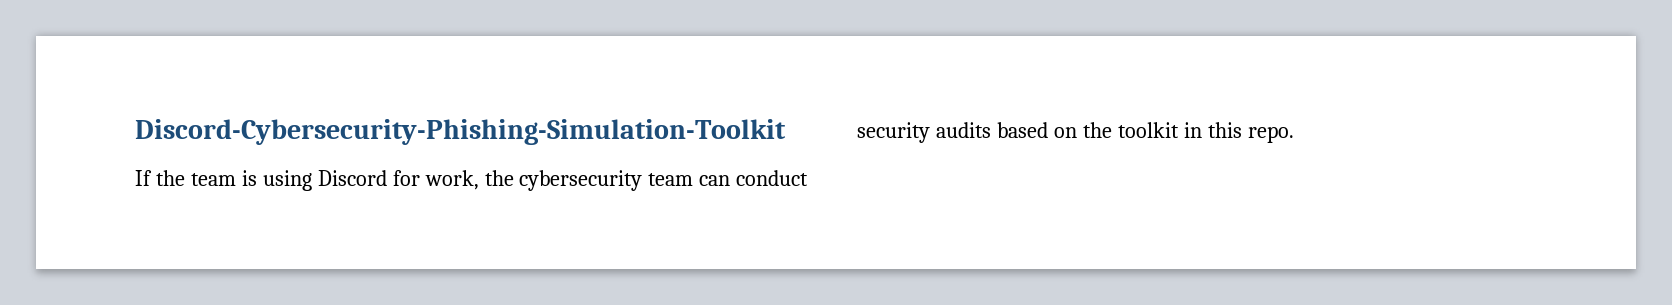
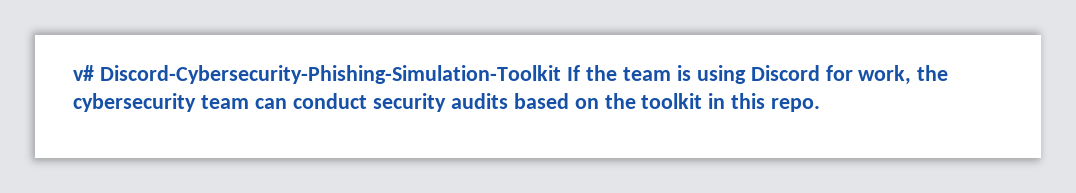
- Discord-Cybersecurity-Phishing-Simulation-Toolkit
- If the team is using Discord for work, the cybersecurity team can conduct security audits based on the toolkit in this repo.
+ v# Discord-Cybersecurity-Phishing-Simulation-Toolkit If the team is using Discord for work, the cybersecurity team can conduct security audits based on the toolkit in this repo.

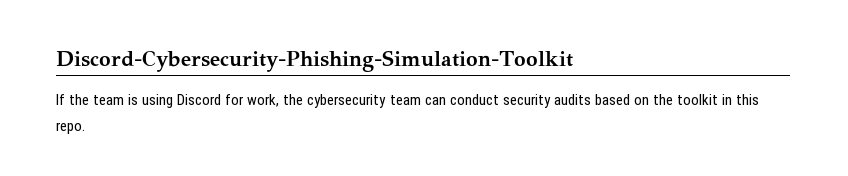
- v# Discord-Cybersecurity-Phishing-Simulation-Toolkit If the team is using Discord for work, the cybersecurity team can conduct security audits based on the toolkit in this repo.
+ Discord-Cybersecurity-Phishing-Simulation-Toolkit
+ If the team is using Discord for work, the cybersecurity team can conduct security audits based on the toolkit in this repo.

